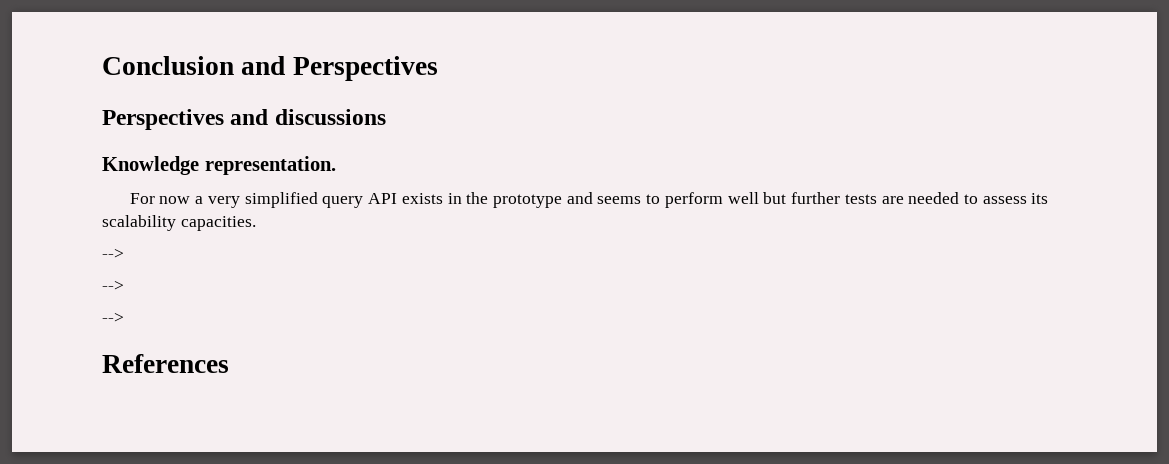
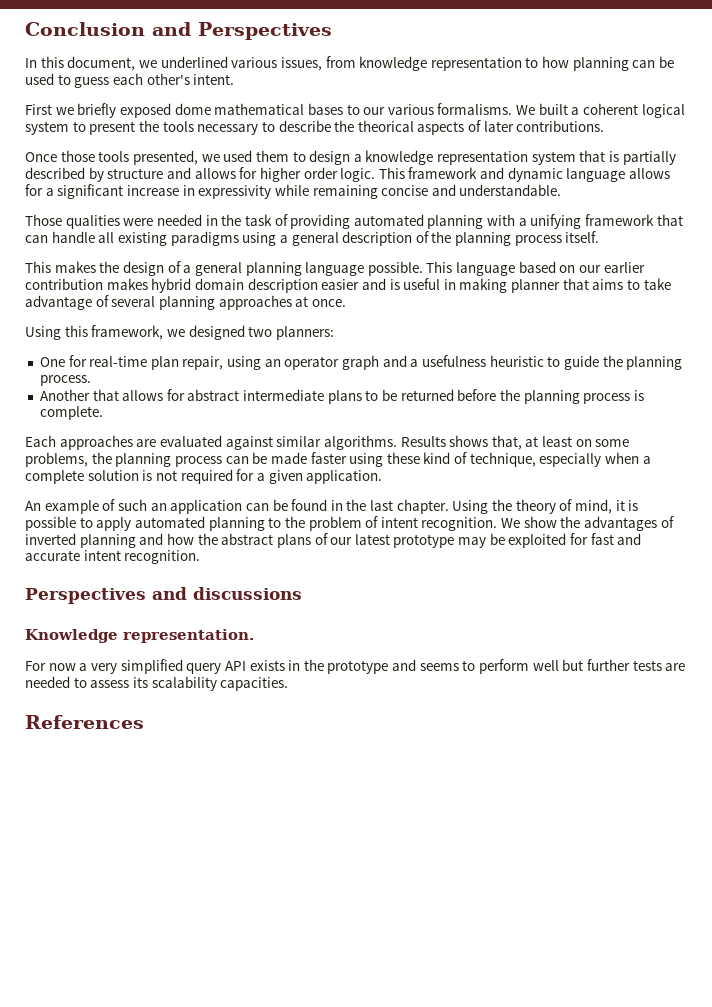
+ In this document, we underlined various issues, from knowledge representation to how planning can be used to guess each other's intent.
+ First we briefly exposed dome mathematical bases to our various formalisms. We built a coherent logical system to present the tools necessary to describe the theorical aspects of later contributions.
+ Once those tools presented, we used them to design a knowledge representation system that is partially described by structure and allows for higher order logic. This framework and dynamic language allows for a significant increase in expressivity while remaining concise and understandable.
+ Those qualities were needed in the task of providing automated planning with a unifying framework that can handle all existing paradigms using a general description of the planning process itself.
+ This makes the design of a general planning language possible. This language based on our earlier contribution makes hybrid domain description easier and is useful in making planner that aims to take advantage of several planning approaches at once.
+ Using this framework, we designed two planners:
+ One for real-time plan repair, using an operator graph and a usefulness heuristic to guide the planning process.
+ Another that allows for abstract intermediate plans to be returned before the planning process is complete.
+ Each approaches are evaluated against similar algorithms. Results shows that, at least on some problems, the planning process can be made faster using these kind of technique, especially when a complete solution is not required for a given application.
+ An example of such an application can be found in the last chapter. Using the theory of mind, it is possible to apply automated planning to the problem of intent recognition. We show the advantages of inverted planning and how the abstract plans of our latest prototype may be exploited for fast and accurate intent recognition.
  For now a very simplified query API exists in the prototype and seems to perform well but further tests are needed to assess its scalability capacities.
- -->
- -->
- -->

